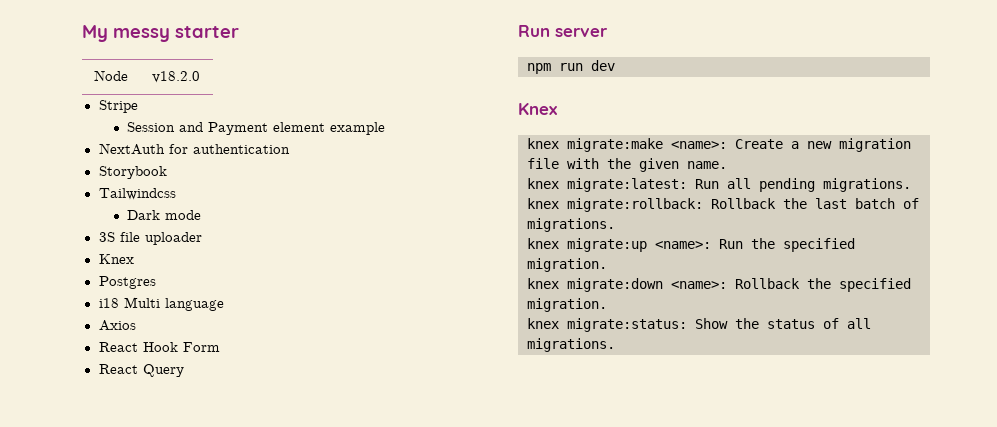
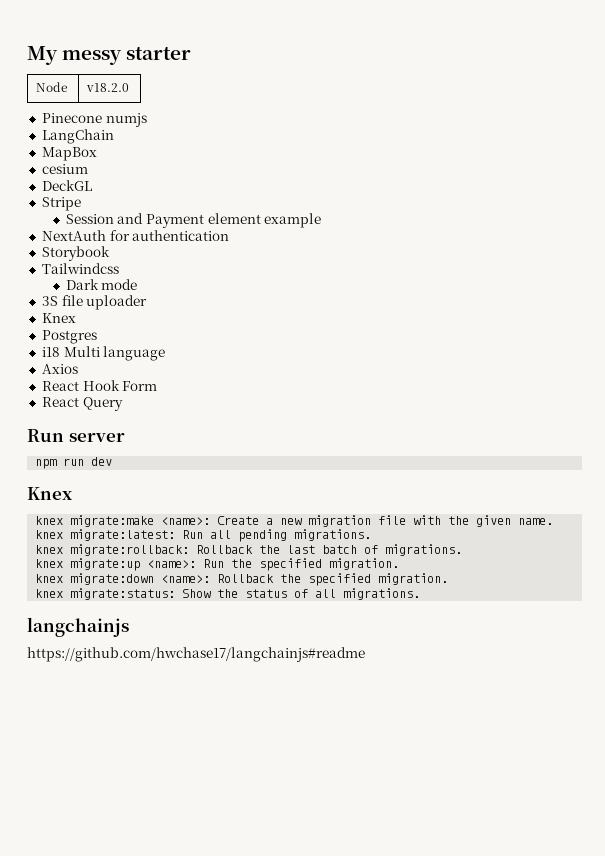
+ Pinecone numjs
+ LangChain
+ MapBox
+ cesium
+ DeckGL
+ langchainjs
+ https://github.com/hwchase17/langchainjs#readme

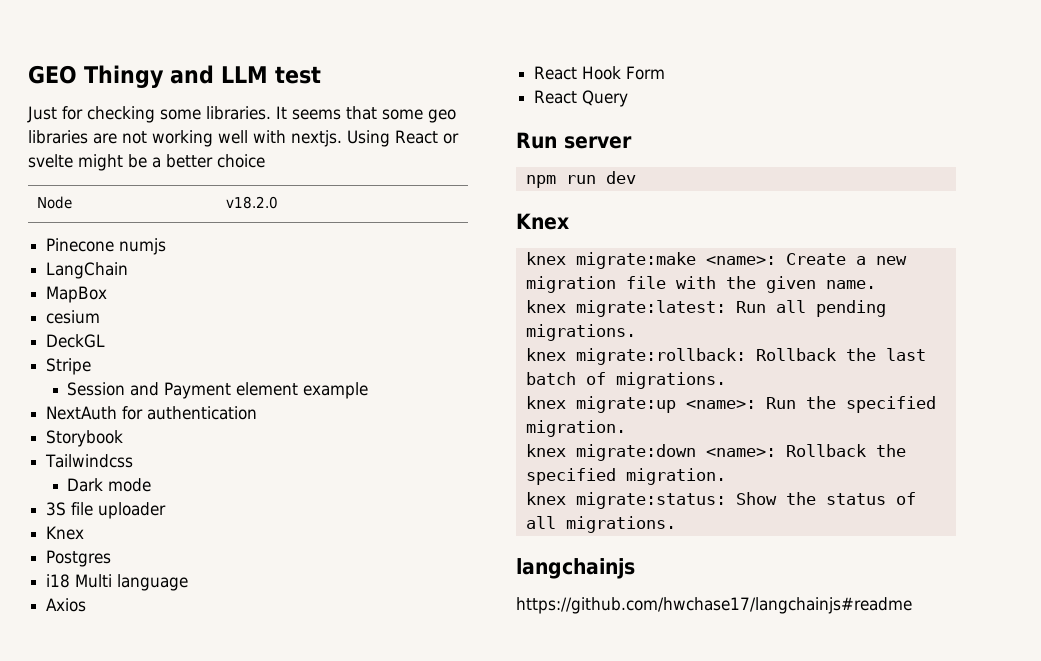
- My messy starter
+ GEO Thingy and LLM test
+ Just for checking some libraries. It seems that some geo libraries are not working well with nextjs. Using React or svelte might be a better choice

